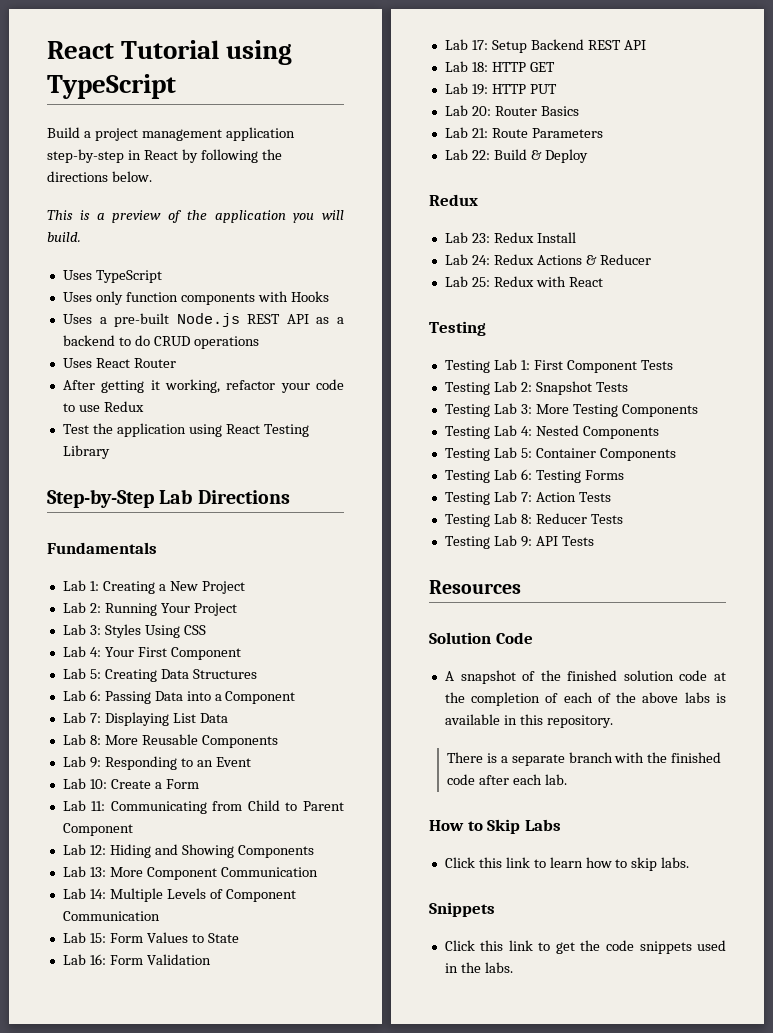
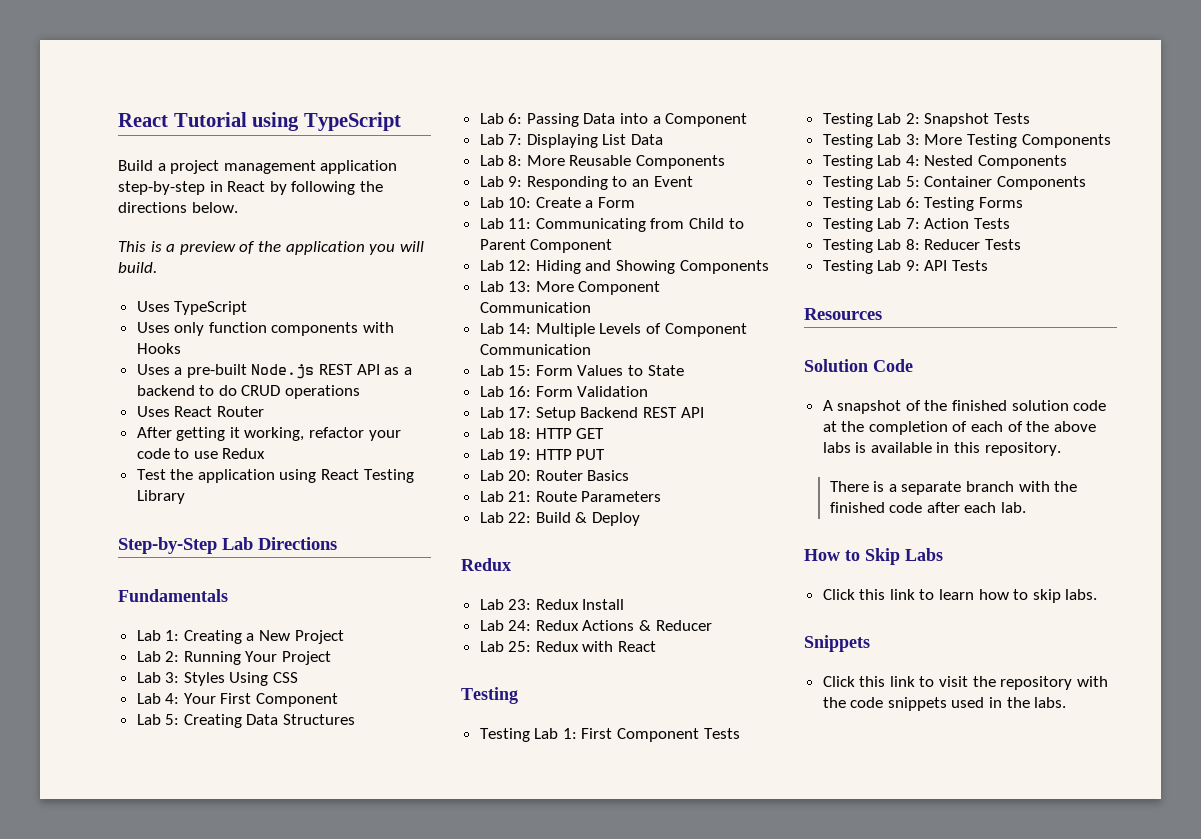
- Click this link to get the code snippets used in the labs.
+ Click this link to visit the repository with the code snippets used in the labs.

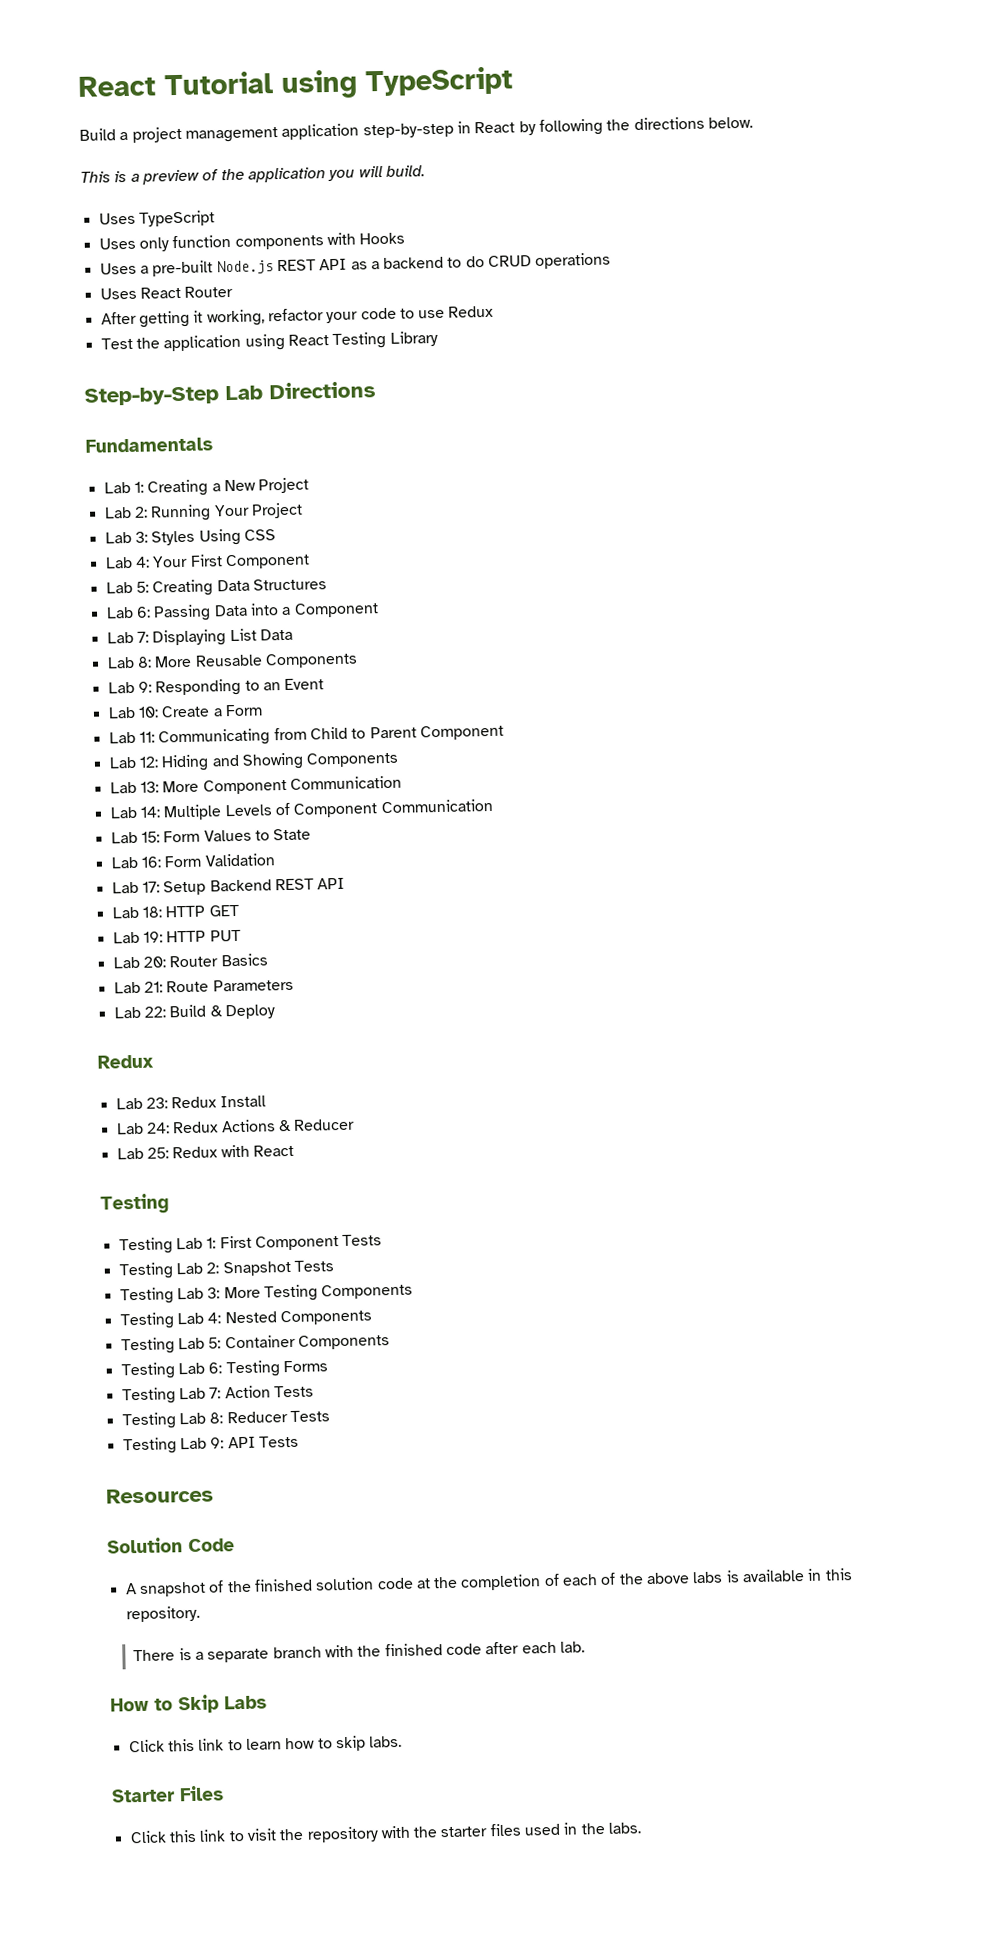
- Snippets
+ Starter Files
- Click this link to visit the repository with the code snippets used in the labs.
+ Click this link to visit the repository with the starter files used in the labs.

